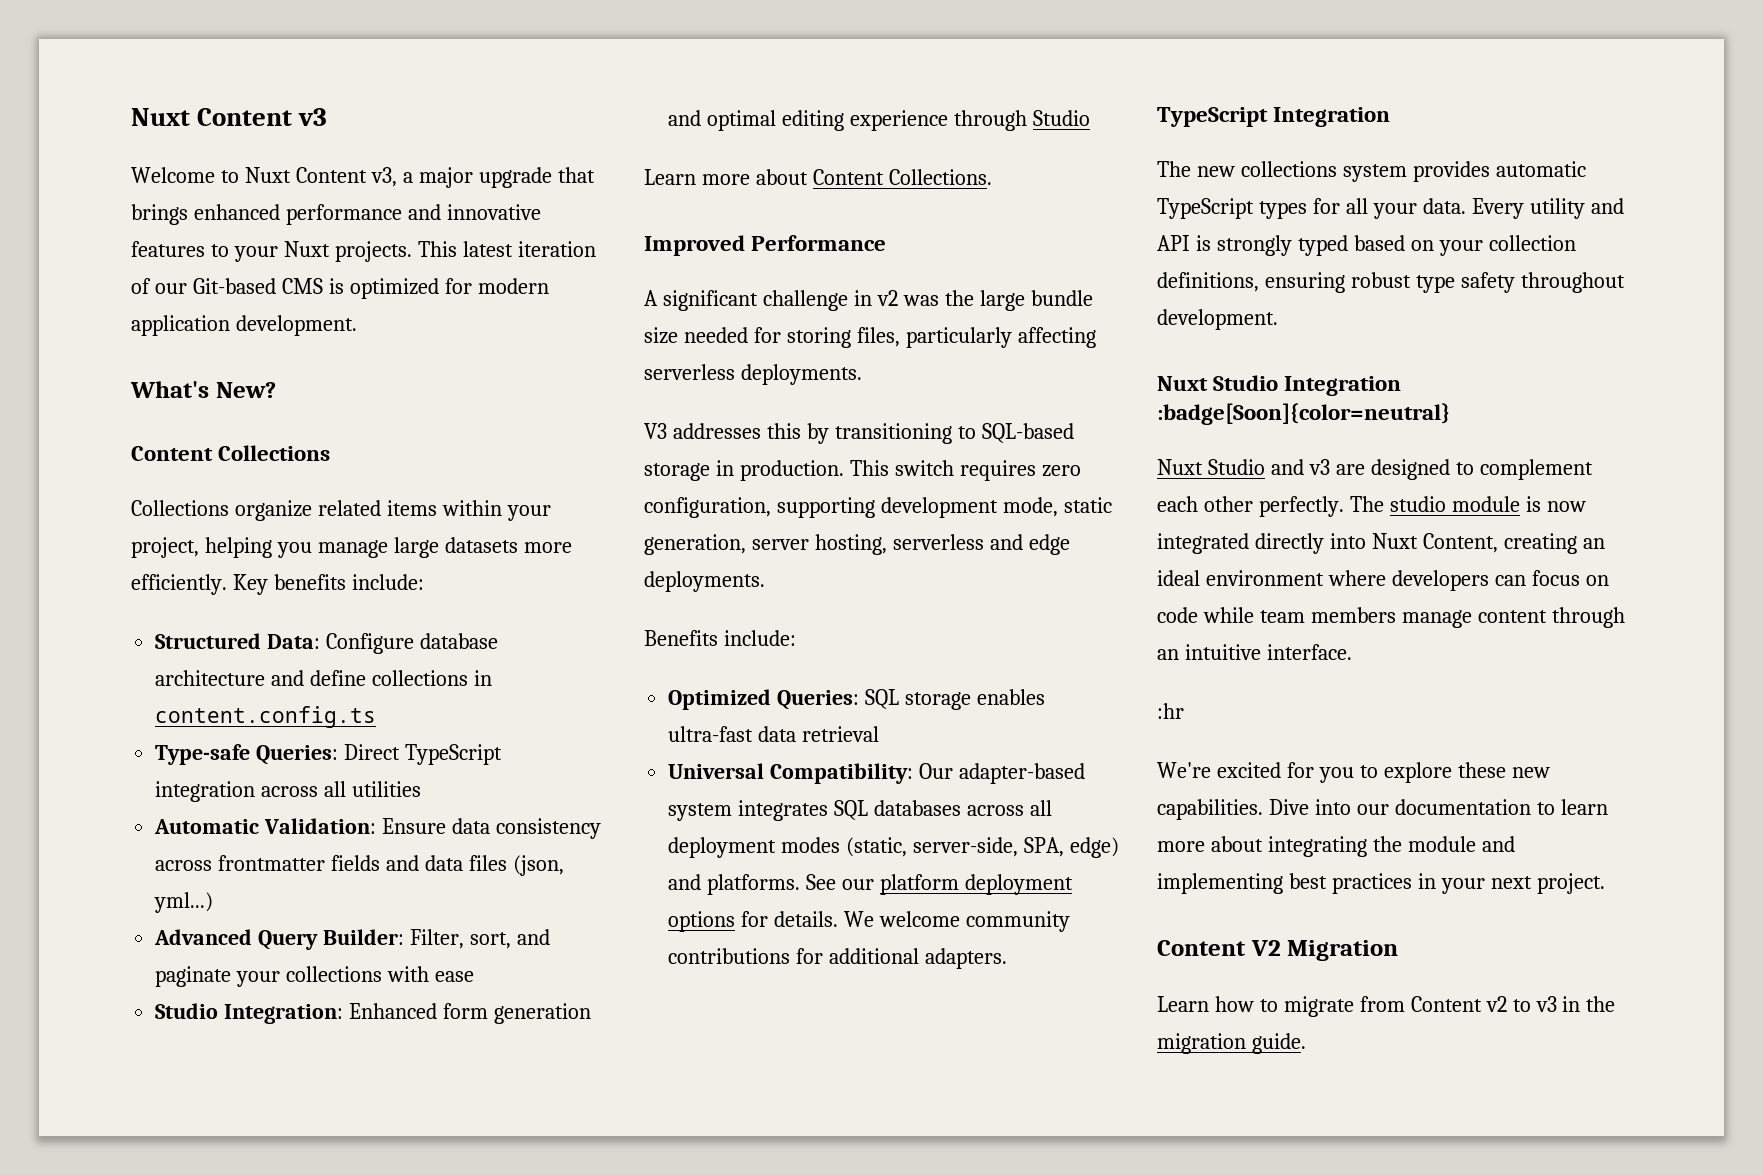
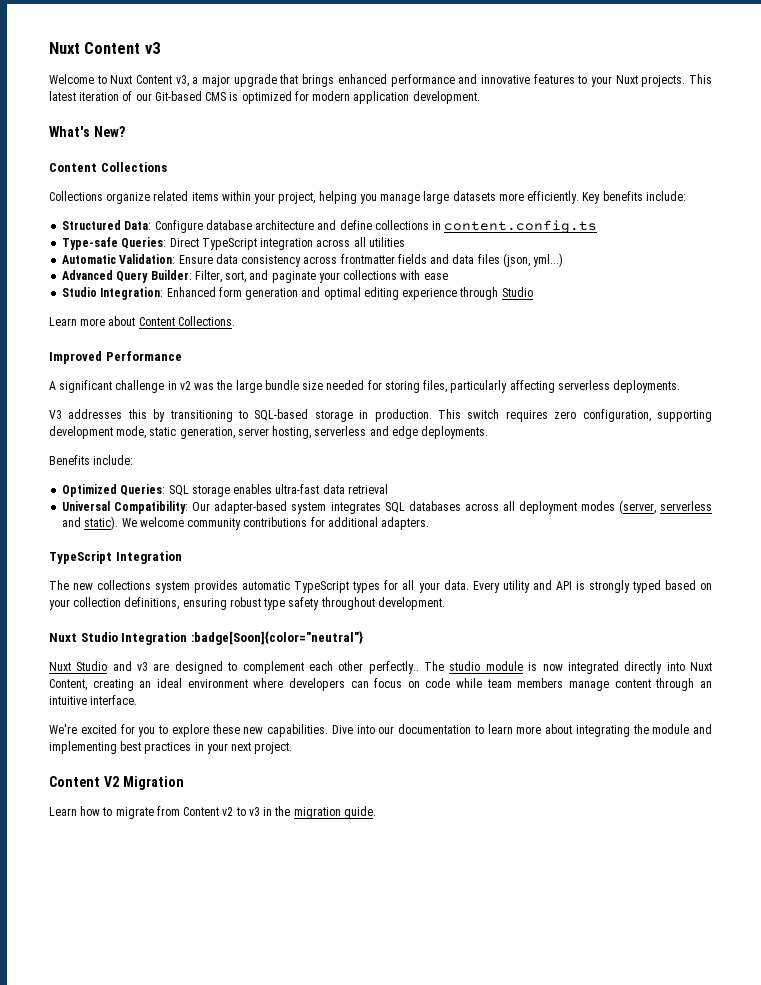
- Universal Compatibility: Our adapter-based system integrates SQL databases across all deployment modes (static, server-side, SPA, edge) and platforms. See our platform deployment options for details.
+ Universal Compatibility: Our adapter-based system integrates SQL databases across all deployment modes (server, serverless and static).
- Nuxt Studio Integration :badge[Soon]{color=neutral}
+ Nuxt Studio Integration :badge[Soon]{color="neutral"}
- Nuxt Studio and v3 are designed to complement each other perfectly.
+ Nuxt Studio and v3 are designed to complement each other perfectly..
- :hr

